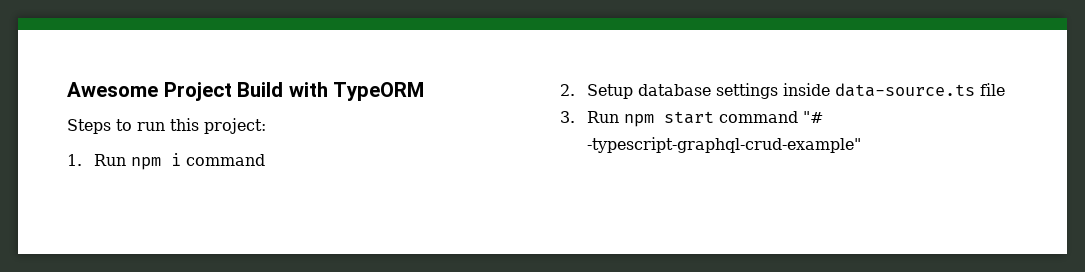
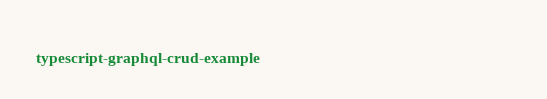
- Awesome Project Build with TypeORM
- Steps to run this project:
- 1. Run npm i command
- 2. Setup database settings inside data-source.ts file
- 3. Run npm start command "# -typescript-graphql-crud-example"
+ typescript-graphql-crud-example

